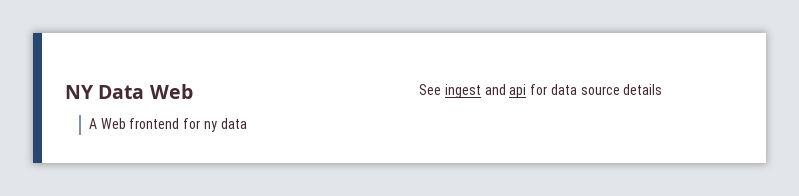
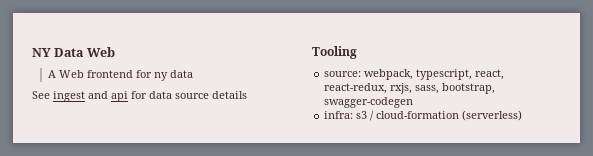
+ Tooling
+ source: webpack, typescript, react, react-redux, rxjs, sass, bootstrap, swagger-codegen
+ infra: s3 / cloud-formation (serverless)

